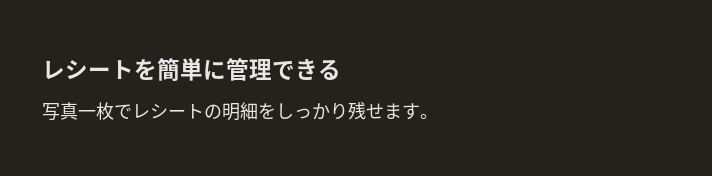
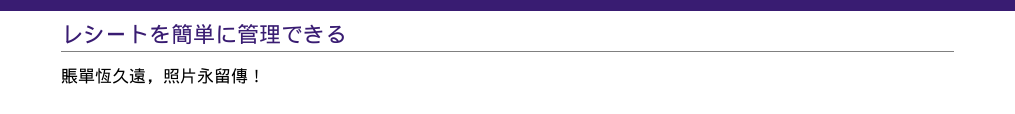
- 写真一枚でレシートの明細をしっかり残せます。
+ 賬單恆久遠，照片永留傳！

